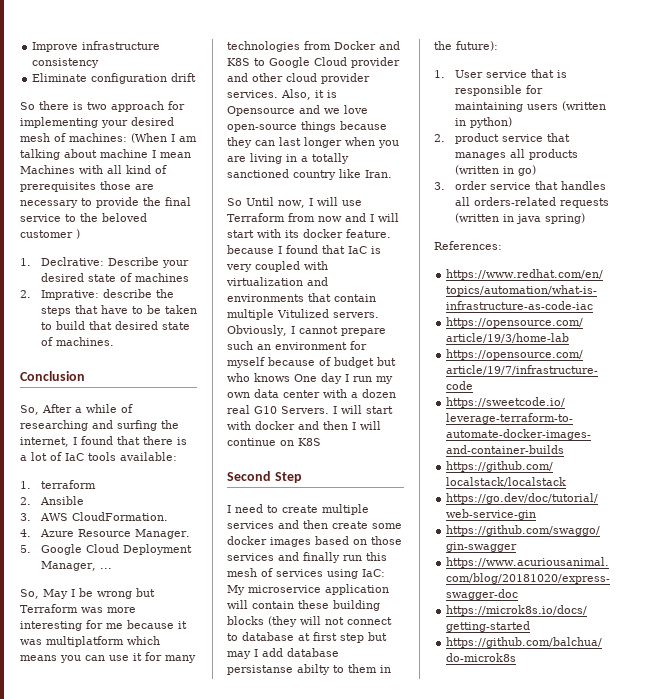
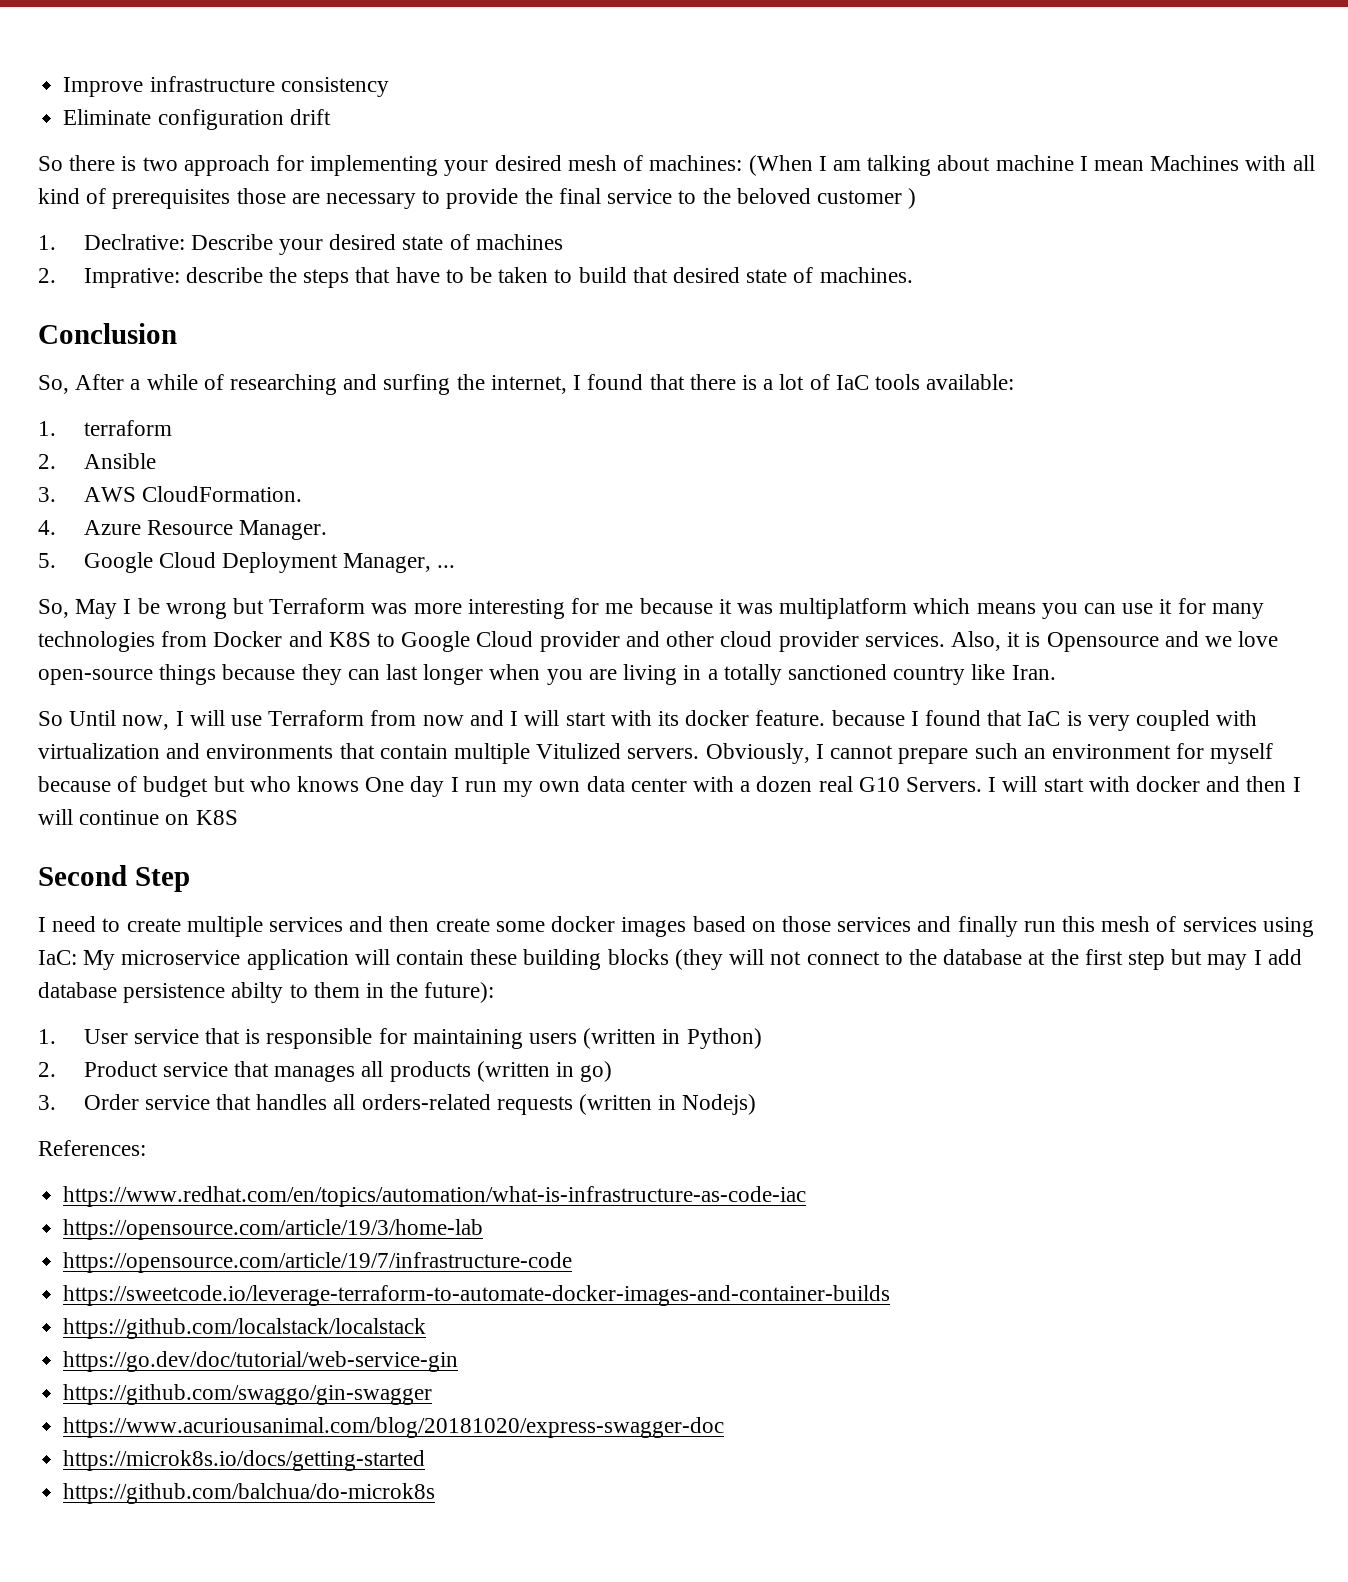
- I need to create multiple services and then create some docker images based on those services and finally run this mesh of services using IaC: My microservice application will contain these building blocks (they will not connect to database at first step but may I add database persistanse abilty to them in the future):
+ I need to create multiple services and then create some docker images based on those services and finally run this mesh of services using IaC: My microservice application will contain these building blocks (they will not connect to the database at the first step but may I add database persistence abilty to them in the future):
- 1. User service that is responsible for maintaining users (written in python)
- 2. product service that manages all products (written in go)
+ 1. User service that is responsible for maintaining users (written in Python)
+ 2. Product service that manages all products (written in go)
- 3. order service that handles all orders-related requests (written in java spring)
+ 3. Order service that handles all orders-related requests (written in Nodejs)

